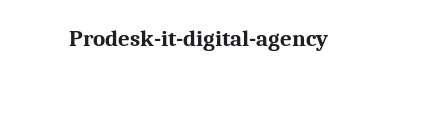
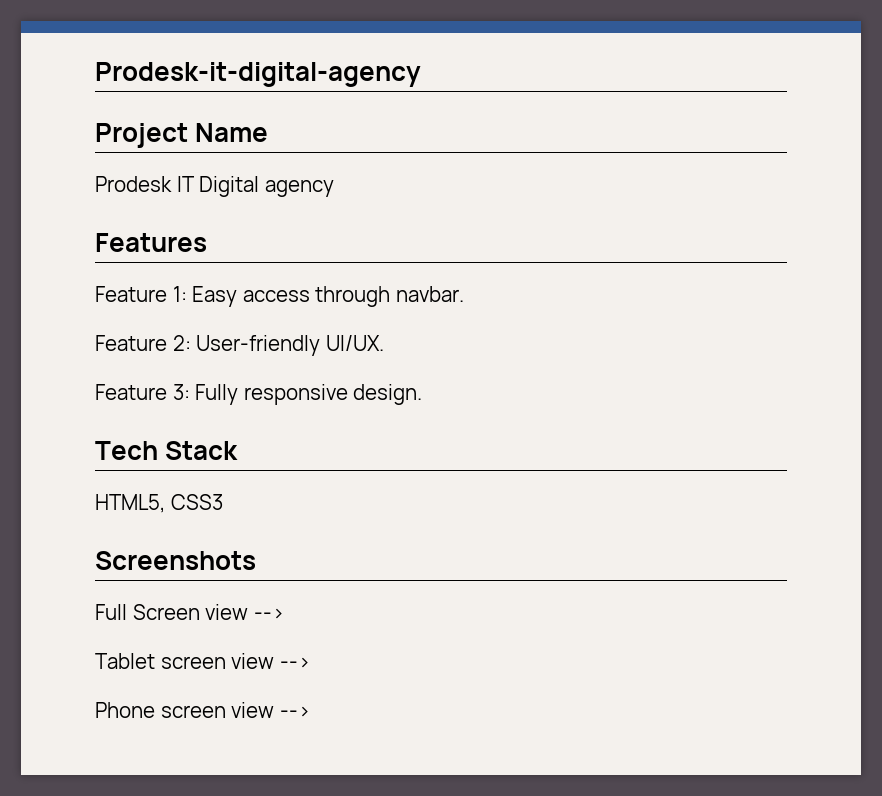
+ Project Name
+ Prodesk IT Digital agency
+ Features
+ Feature 1: Easy access through navbar.
+ Feature 2: User-friendly UI/UX.
+ Feature 3: Fully responsive design.
+ Tech Stack
+ HTML5, CSS3
+ Screenshots
+ Full Screen view -->
+ Tablet screen view -->
+ Phone screen view -->

